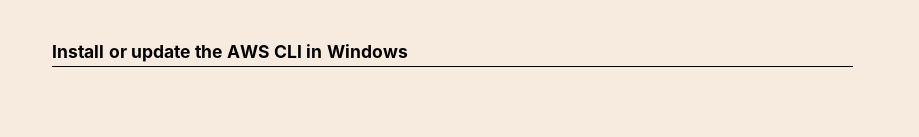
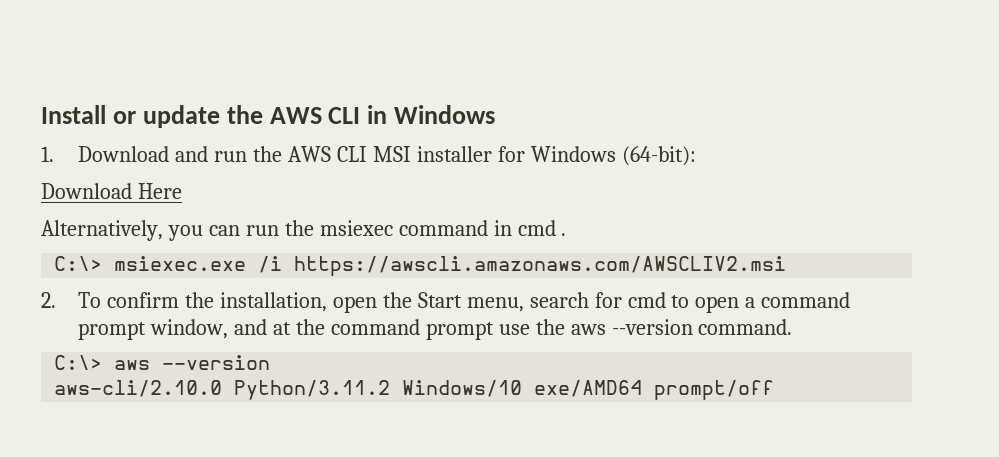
+ 1. Download and run the AWS CLI MSI installer for Windows (64-bit):
+ Download Here
+ Alternatively, you can run the msiexec command in cmd .
+ C:\> msiexec.exe /i https://awscli.amazonaws.com/AWSCLIV2.msi
+ 2. To confirm the installation, open the Start menu, search for cmd to open a command prompt window, and at the command prompt use the aws --version command.
+ C:\> aws --version
+ aws-cli/2.10.0 Python/3.11.2 Windows/10 exe/AMD64 prompt/off

